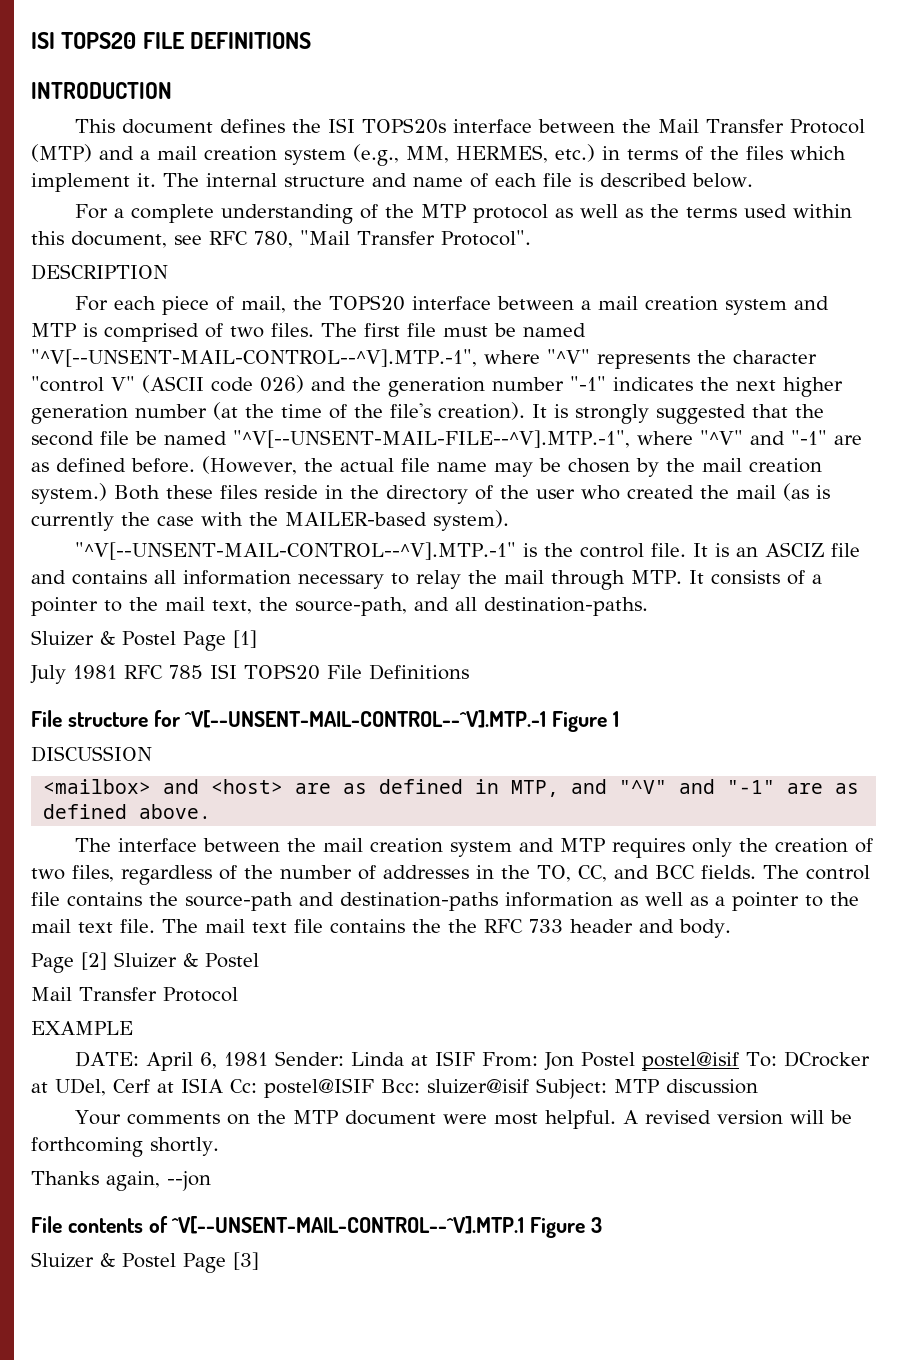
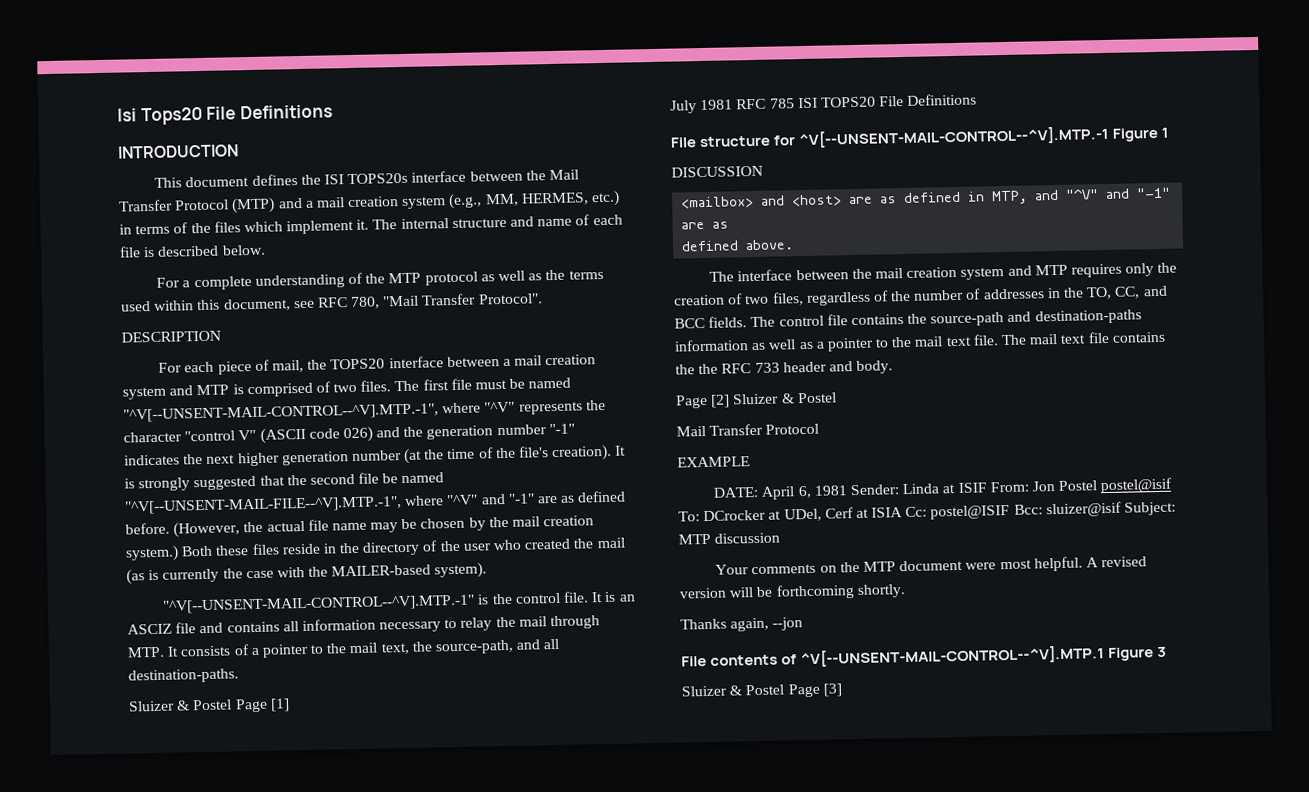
- ISI TOPS20 FILE DEFINITIONS
+ Isi Tops20 File Definitions

